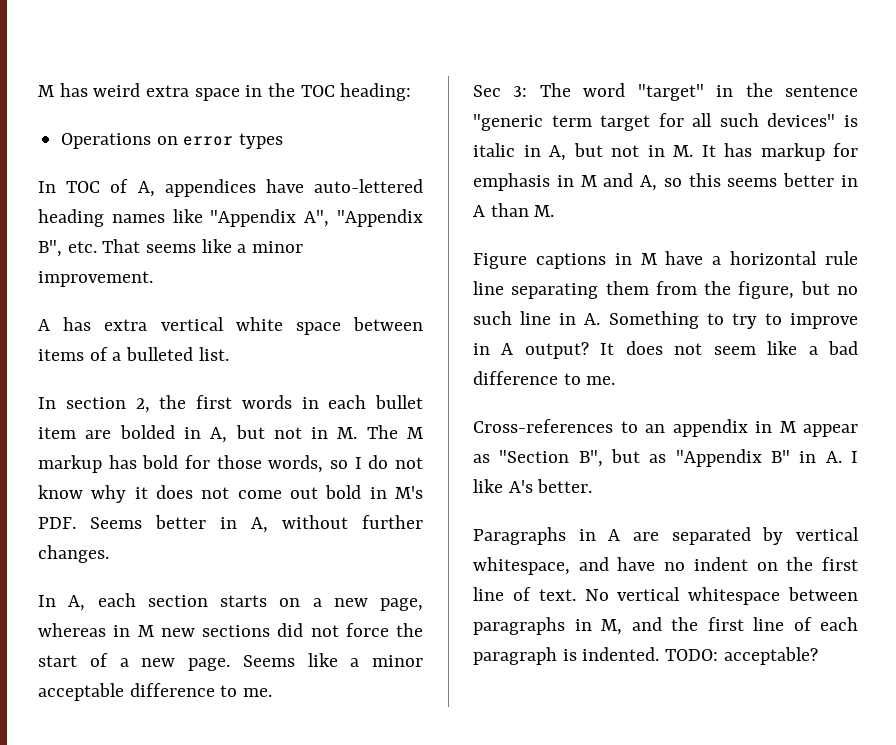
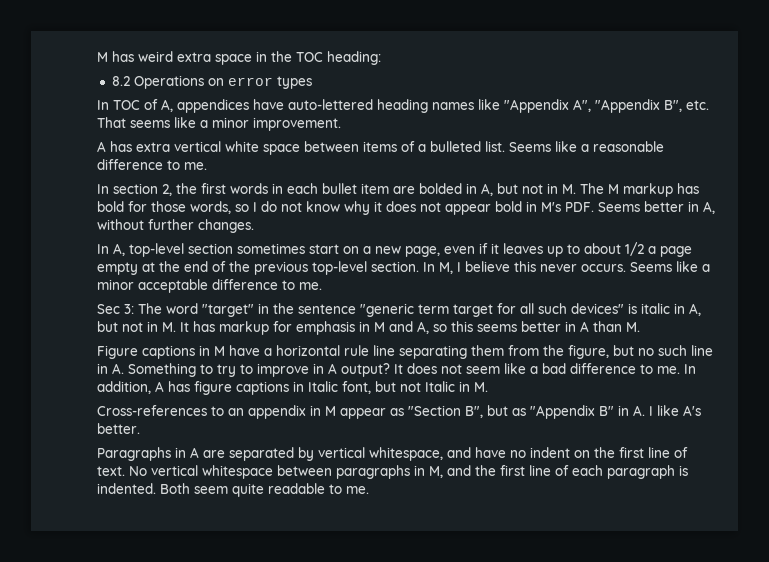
- Operations on error types
+ 8.2 Operations on error types
+ Seems like a reasonable difference to me.
- In section 2, the first words in each bullet item are bolded in A, but not in M. The M markup has bold for those words, so I do not know why it does not come out bold in M's PDF. Seems better in A, without further changes.
+ In section 2, the first words in each bullet item are bolded in A, but not in M. The M markup has bold for those words, so I do not know why it does not appear bold in M's PDF. Seems better in A, without further changes.
- In A, each section starts on a new page, whereas in M new sections did not force the start of a new page.
+ In A, top-level section sometimes start on a new page, even if it leaves up to about 1/2 a page empty at the end of the previous top-level section. In M, I believe this never occurs.
+ In addition, A has figure captions in Italic font, but not Italic in M.
- TODO: acceptable?
+ Both seem quite readable to me.

